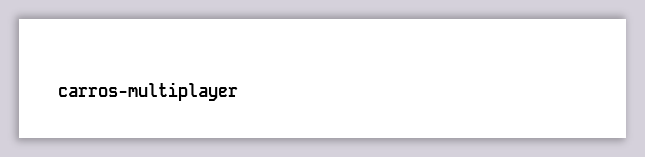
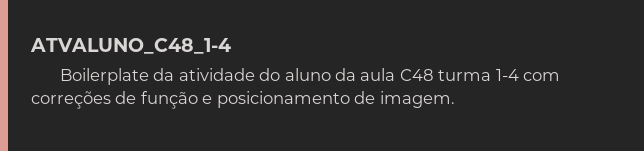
- carros-multiplayer
+ ATVALUNO_C48_1-4
+ Boilerplate da atividade do aluno da aula C48 turma 1-4 com correções de função e posicionamento de imagem.

